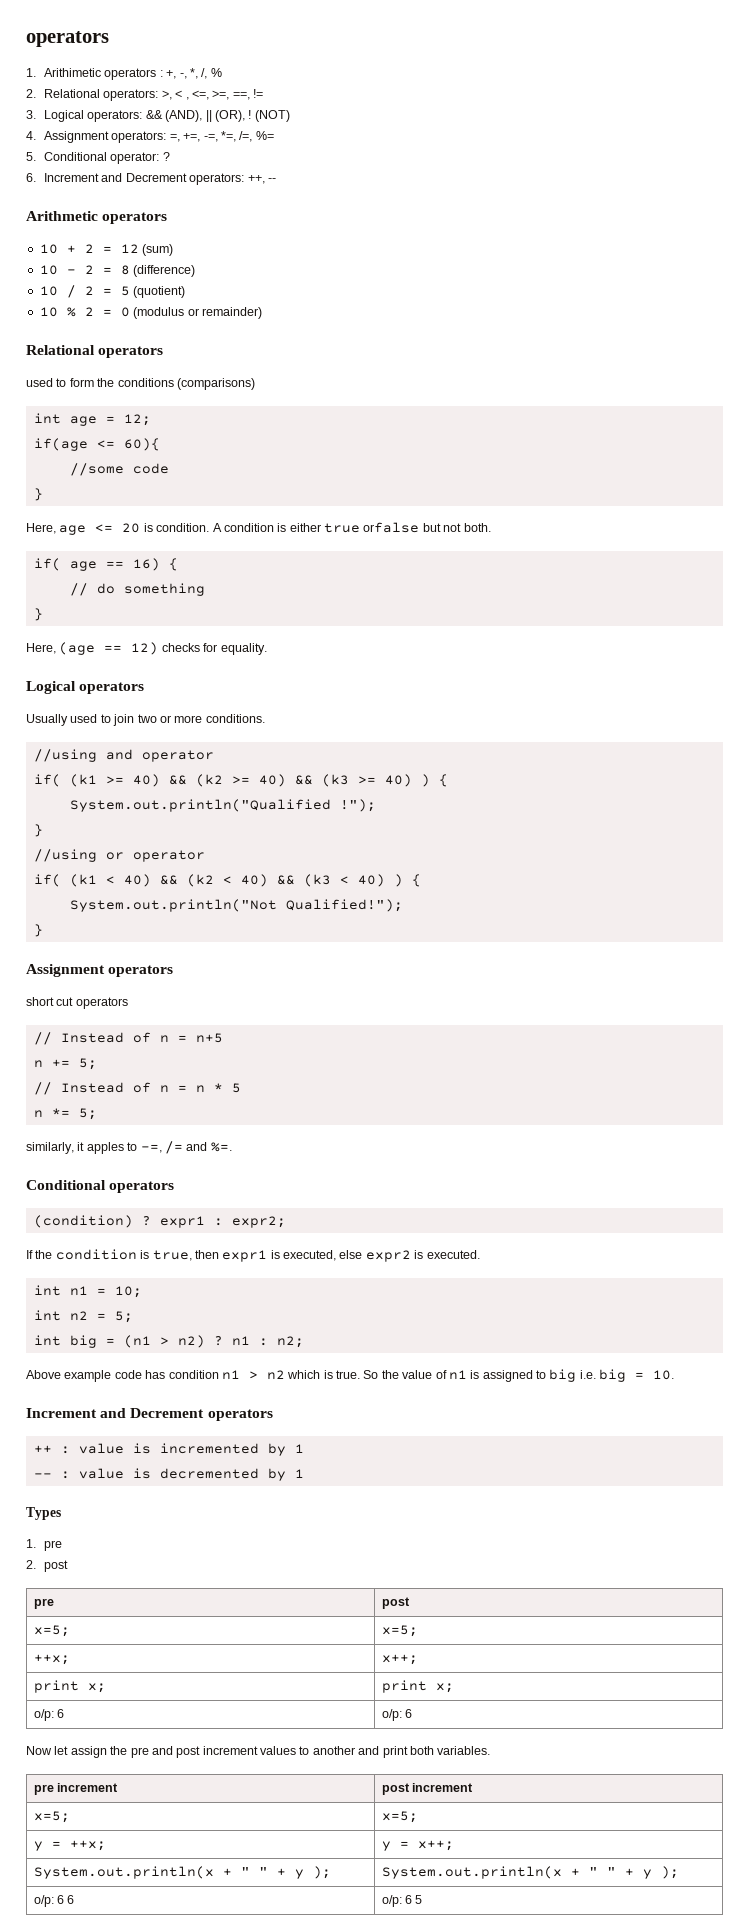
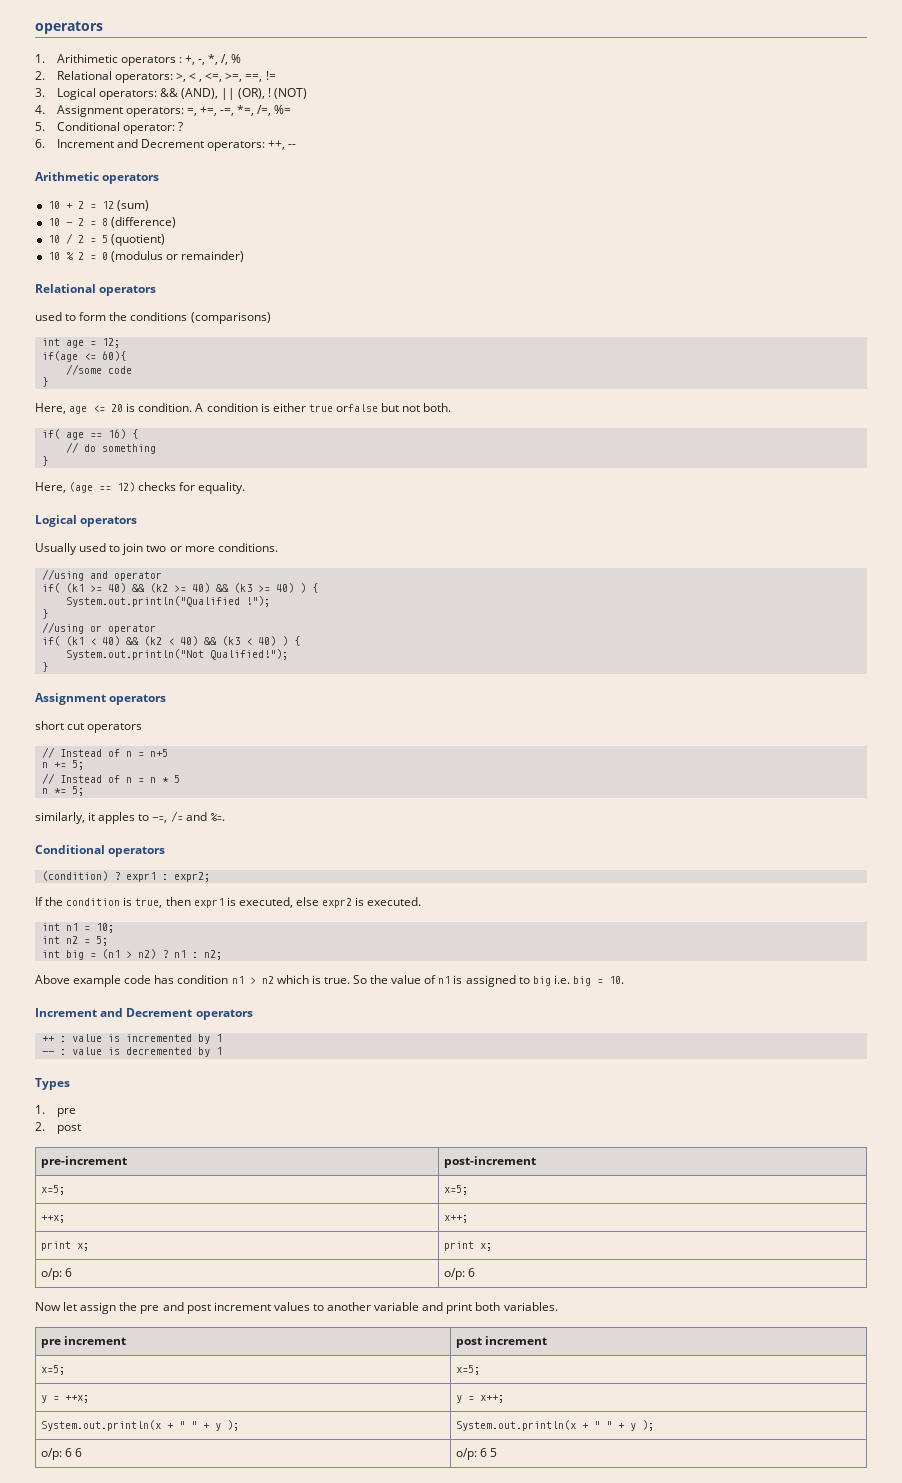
- pre | post
+ pre-increment | post-increment
- Now let assign the pre and post increment values to another and print both variables.
+ Now let assign the pre and post increment values to another variable and print both variables.

